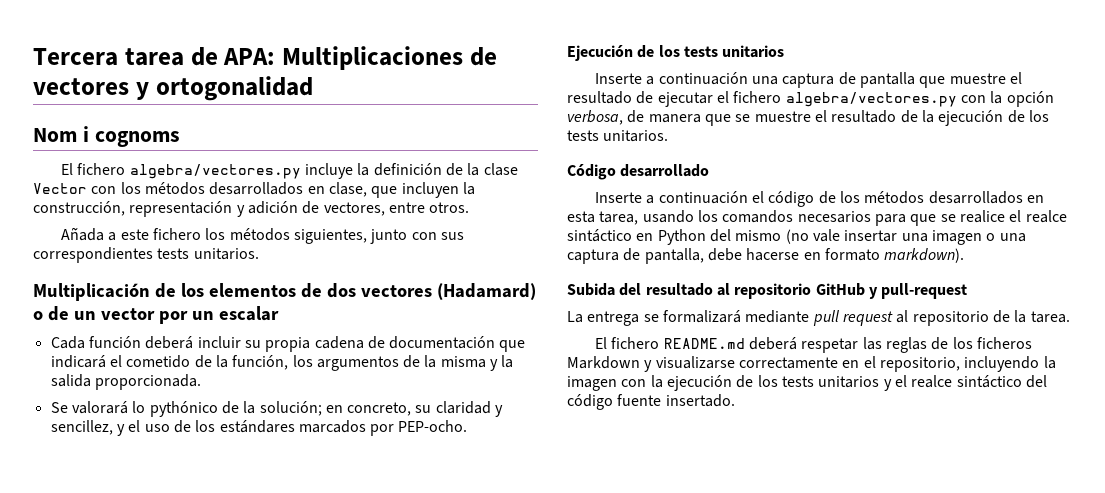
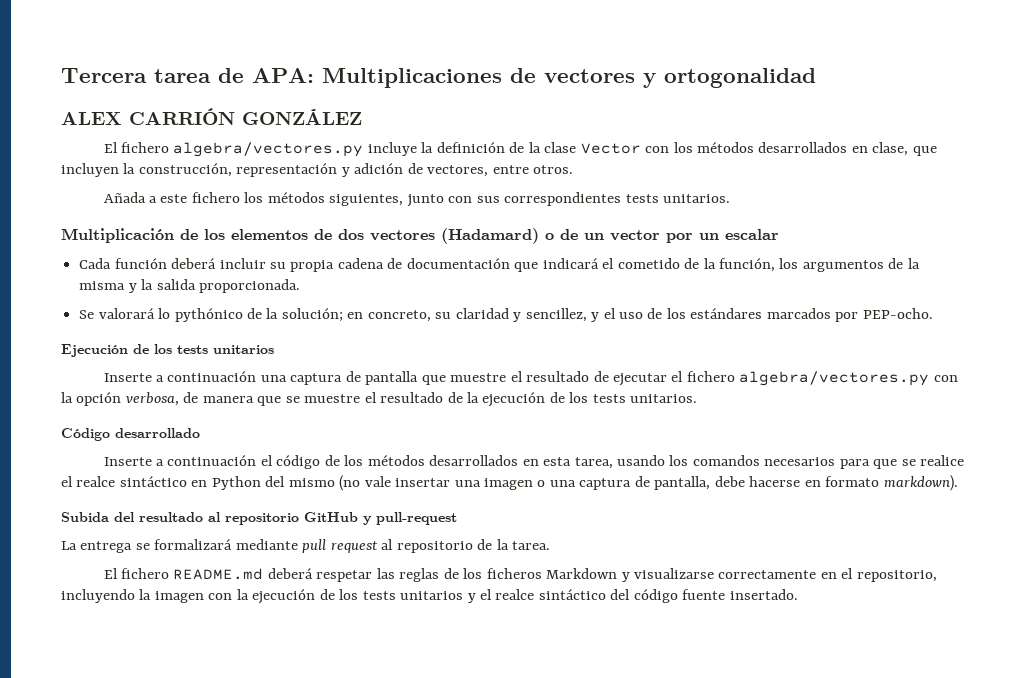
- Nom i cognoms
+ ALEX CARRIÓN GONZÁLEZ

